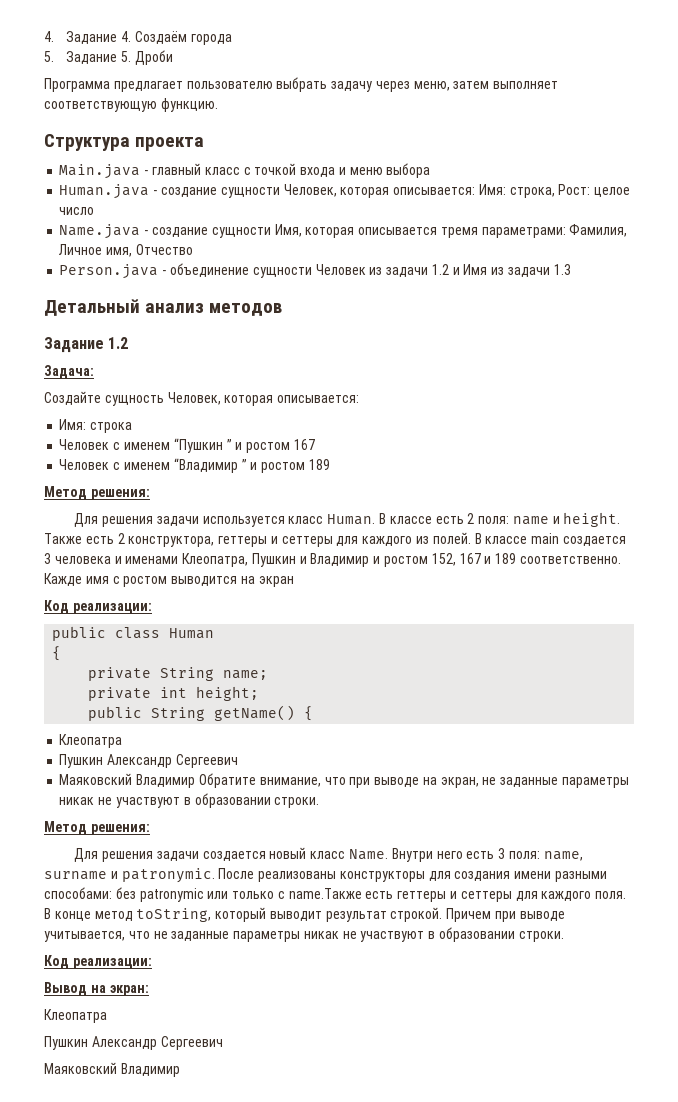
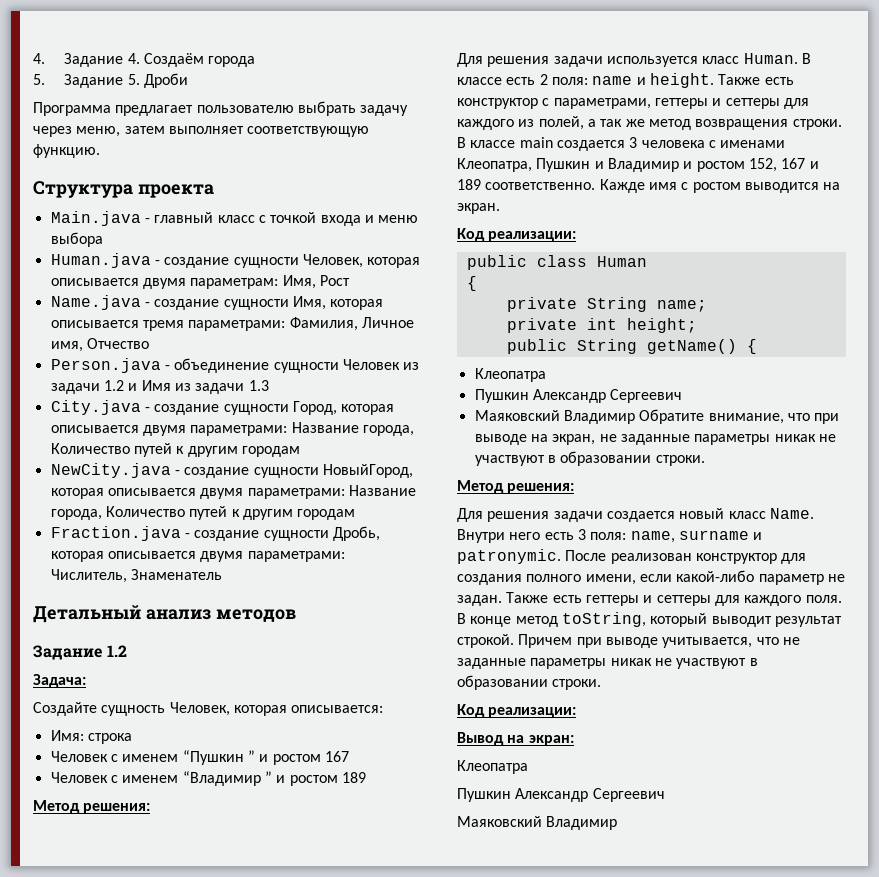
- Human.java - создание сущности Человек, которая описывается: Имя: строка, Рост: целое число
+ Human.java - создание сущности Человек, которая описывается двумя параметрам: Имя, Рост
+ City.java - создание сущности Город, которая описывается двумя параметрами: Название города, Количество путей к другим городам
+ NewCity.java - создание сущности НовыйГород, которая описывается двумя параметрами: Название города, Количество путей к другим городам
+ Fraction.java - создание сущности Дробь, которая описывается двумя параметрами: Числитель, Знаменатель
- Также есть 2 конструктора, геттеры и сеттеры для каждого из полей.
+ Также есть конструктор с параметрами, геттеры и сеттеры для каждого из полей, а так же метод возвращения строки.
- В классе main создается 3 человека и именами Клеопатра, Пушкин и Владимир и ростом 152, 167 и 189 соответственно.
+ В классе main создается 3 человека с именами Клеопатра, Пушкин и Владимир и ростом 152, 167 и 189 соответственно.
- Кажде имя с ростом выводится на экран
+ Кажде имя с ростом выводится на экран.
- После реализованы конструкторы для создания имени разными способами: без patronymic или только с name.Также есть геттеры и сеттеры для каждого поля.
+ После реализован конструктор для создания полного имени, если какой-либо параметр не задан. Также есть геттеры и сеттеры для каждого поля.

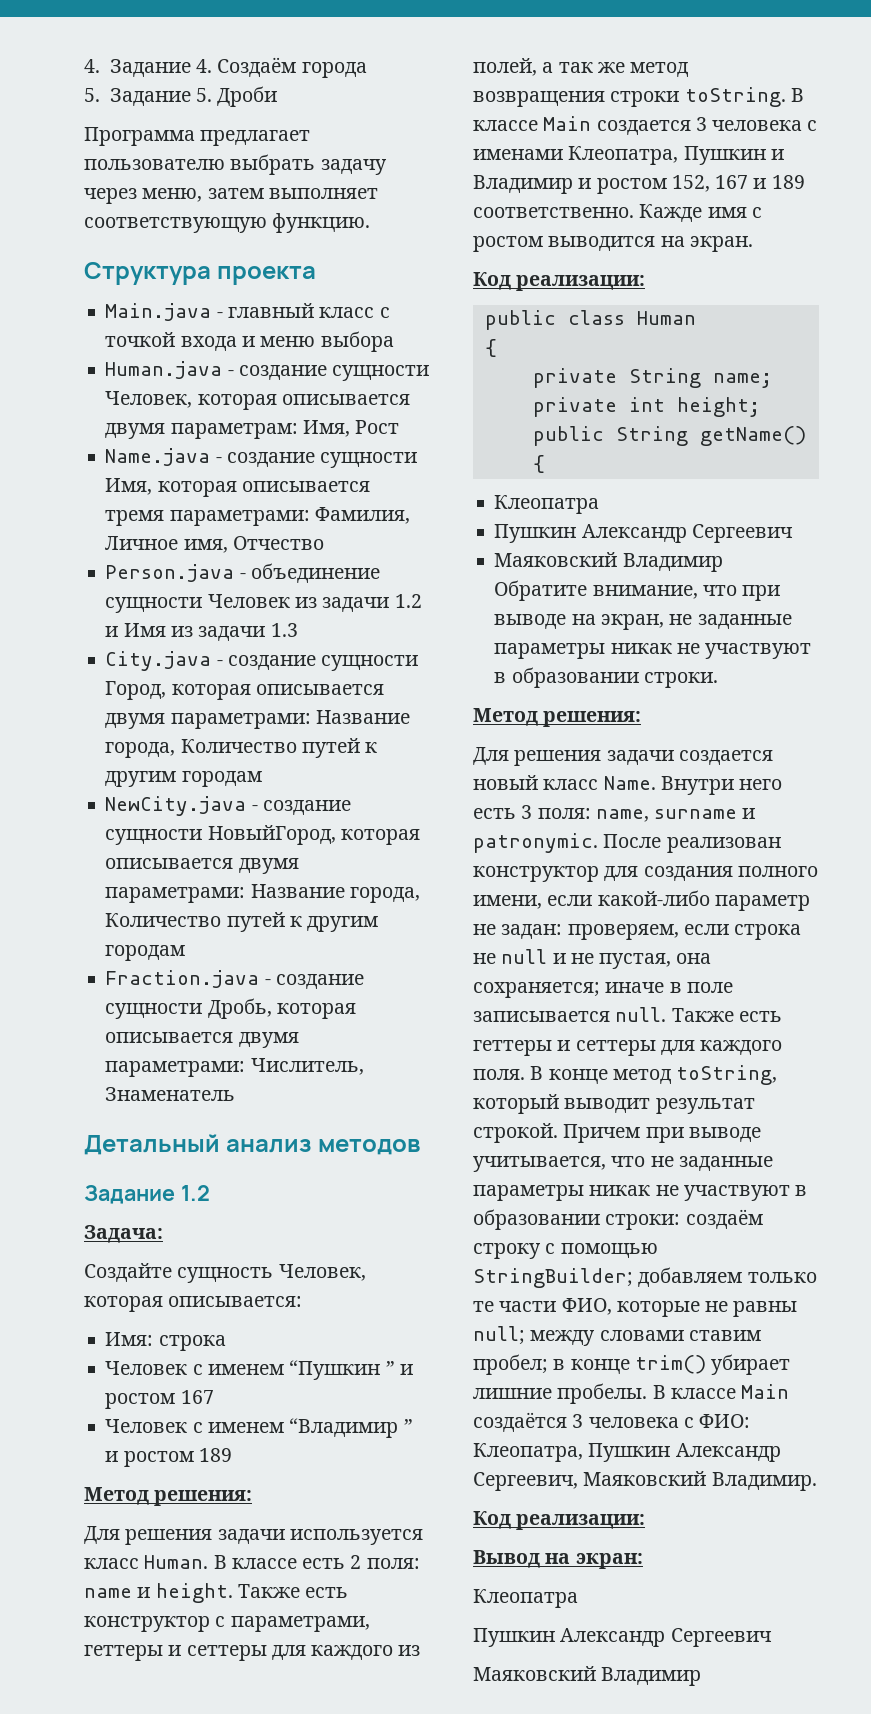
- Также есть конструктор с параметрами, геттеры и сеттеры для каждого из полей, а так же метод возвращения строки. В классе main создается 3 человека с именами Клеопатра, Пушкин и Владимир и ростом 152, 167 и 189 соответственно.
+ Также есть конструктор с параметрами, геттеры и сеттеры для каждого из полей, а так же метод возвращения строки toString. В классе Main создается 3 человека с именами Клеопатра, Пушкин и Владимир и ростом 152, 167 и 189 соответственно.
- После реализован конструктор для создания полного имени, если какой-либо параметр не задан.
+ После реализован конструктор для создания полного имени, если какой-либо параметр не задан: проверяем, если строка не null и не пустая, она сохраняется; иначе в поле записывается null.
- Причем при выводе учитывается, что не заданные параметры никак не участвуют в образовании строки.
+ Причем при выводе учитывается, что не заданные параметры никак не участвуют в образовании строки: cоздаём строку с помощью StringBuilder; добавляем только те части ФИО, которые не равны null; между словами ставим пробел; в конце trim() убирает лишние пробелы. В классе Main создаётся 3 человека с ФИО: Клеопатра, Пушкин Александр Сергеевич, Маяковский Владимир.

